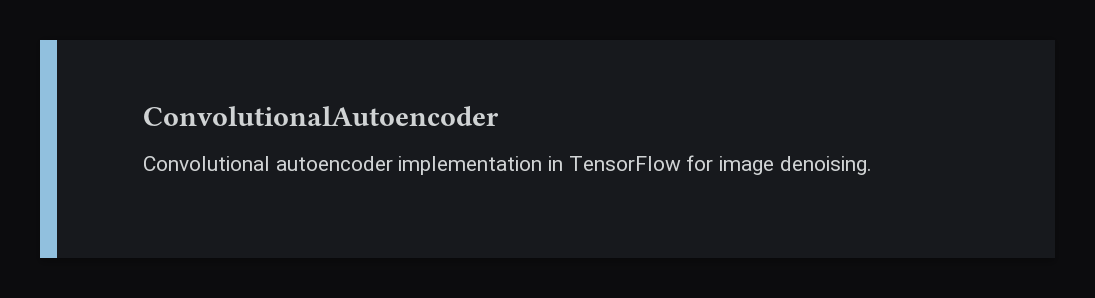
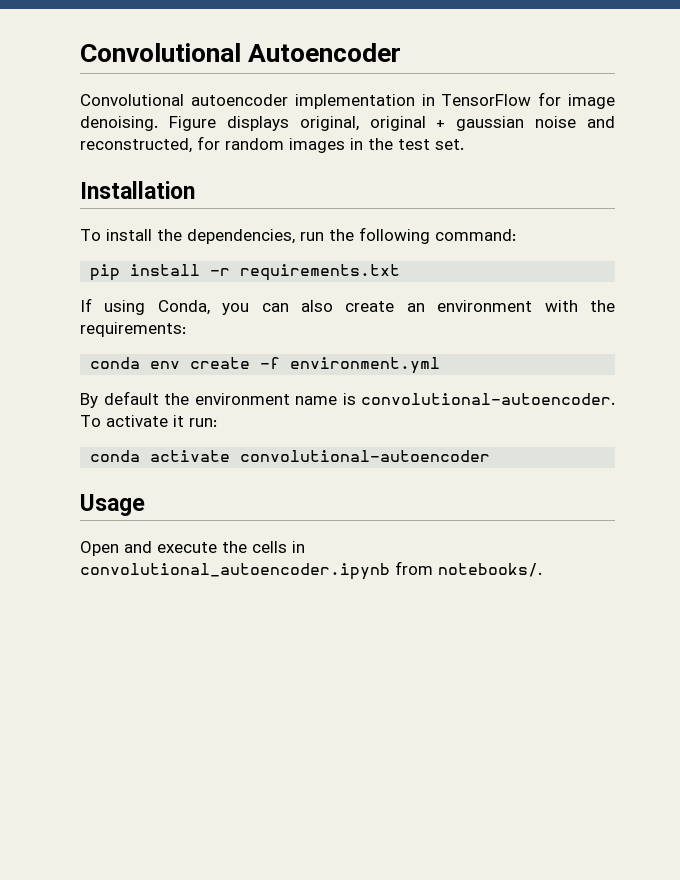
- ConvolutionalAutoencoder
+ Convolutional Autoencoder
+ Figure displays original, original + gaussian noise and reconstructed, for random images in the test set.
+ Installation
+ To install the dependencies, run the following command:
+ pip install -r requirements.txt
+ If using Conda, you can also create an environment with the requirements:
+ conda env create -f environment.yml
+ By default the environment name is convolutional-autoencoder. To activate it run:
+ conda activate convolutional-autoencoder
+ Usage
+ Open and execute the cells in convolutional_autoencoder.ipynb from notebooks/.

